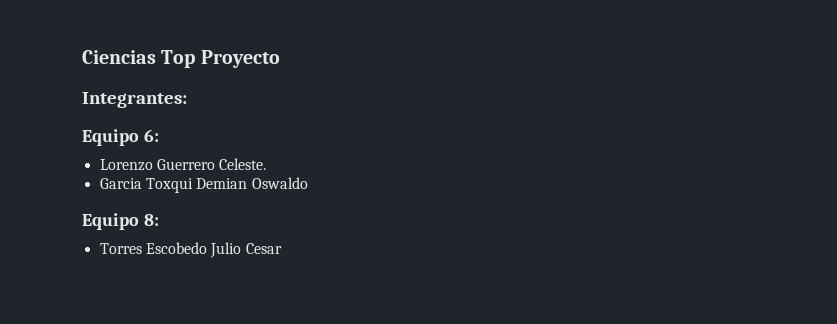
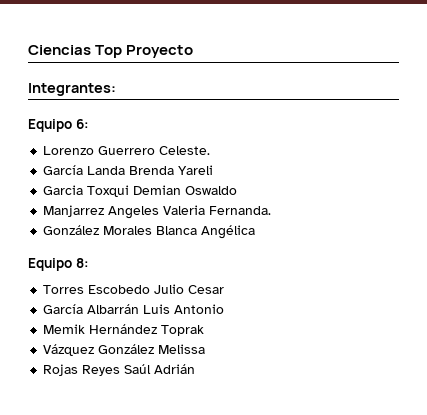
+ García Landa Brenda Yareli
+ Manjarrez Angeles Valeria Fernanda.
+ González Morales Blanca Angélica
+ García Albarrán Luis Antonio
+ Memik Hernández Toprak
+ Vázquez González Melissa
+ Rojas Reyes Saúl Adrián

